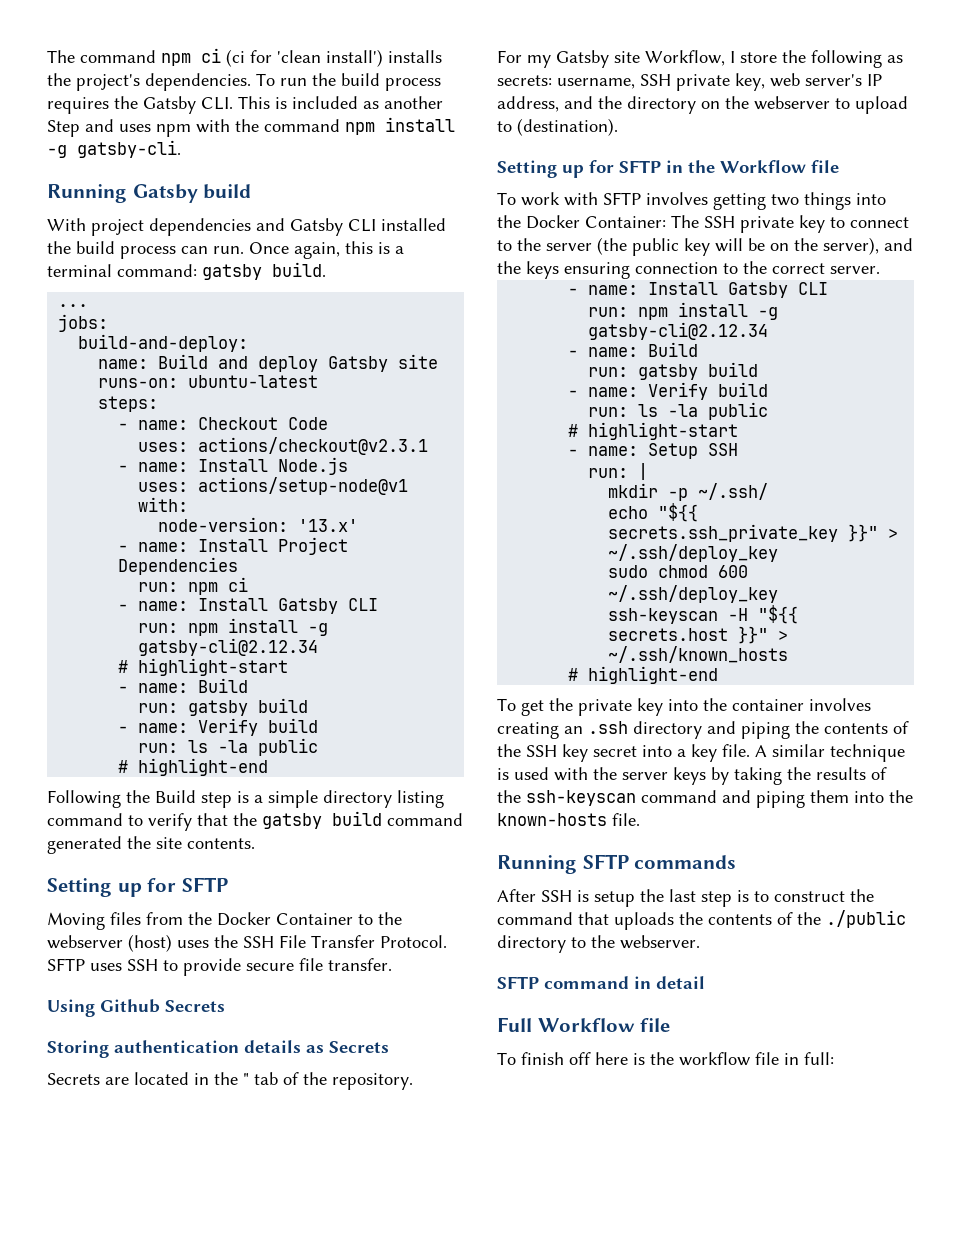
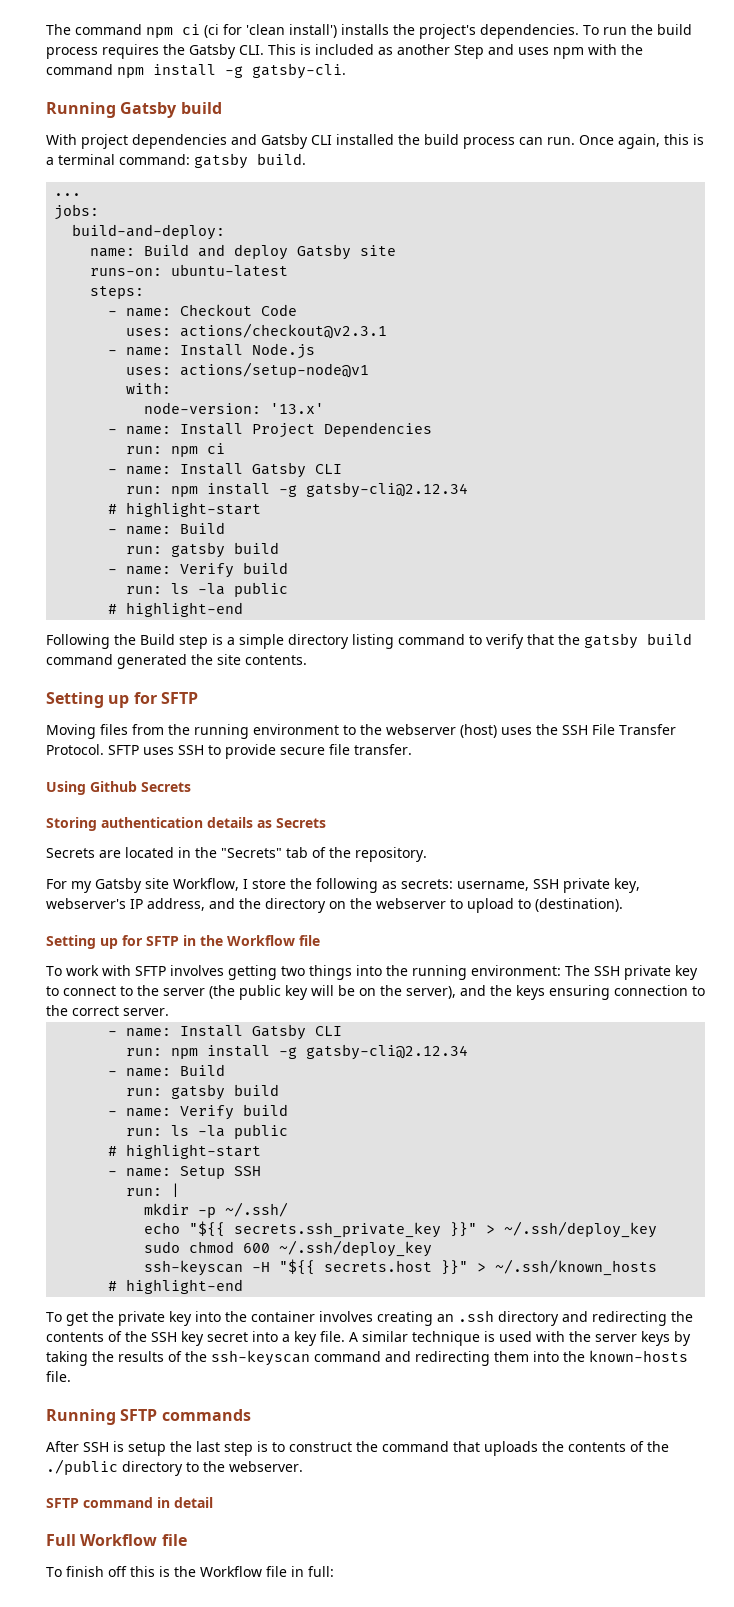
- Moving files from the Docker Container to the webserver (host) uses the SSH File Transfer Protocol.
+ Moving files from the running environment to the webserver (host) uses the SSH File Transfer Protocol.
- Secrets are located in the " tab of the repository.
+ Secrets are located in the "Secrets" tab of the repository.
- For my Gatsby site Workflow, I store the following as secrets: username, SSH private key, web server's IP address, and the directory on the webserver to upload to (destination).
+ For my Gatsby site Workflow, I store the following as secrets: username, SSH private key, webserver's IP address, and the directory on the webserver to upload to (destination).
- To work with SFTP involves getting two things into the Docker Container: The SSH private key to connect to the server (the public key will be on the server), and the keys ensuring connection to the correct server.
+ To work with SFTP involves getting two things into the running environment: The SSH private key to connect to the server (the public key will be on the server), and the keys ensuring connection to the correct server.
- To get the private key into the container involves creating an .ssh directory and piping the contents of the SSH key secret into a key file.
+ To get the private key into the container involves creating an .ssh directory and redirecting the contents of the SSH key secret into a key file.
- A similar technique is used with the server keys by taking the results of the ssh-keyscan command and piping them into the known-hosts file.
+ A similar technique is used with the server keys by taking the results of the ssh-keyscan command and redirecting them into the known-hosts file.
- To finish off here is the workflow file in full:
+ To finish off this is the Workflow file in full:

